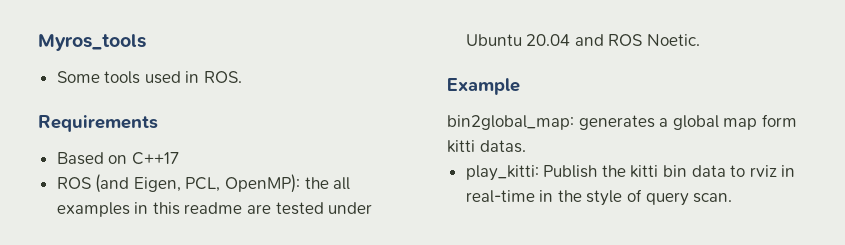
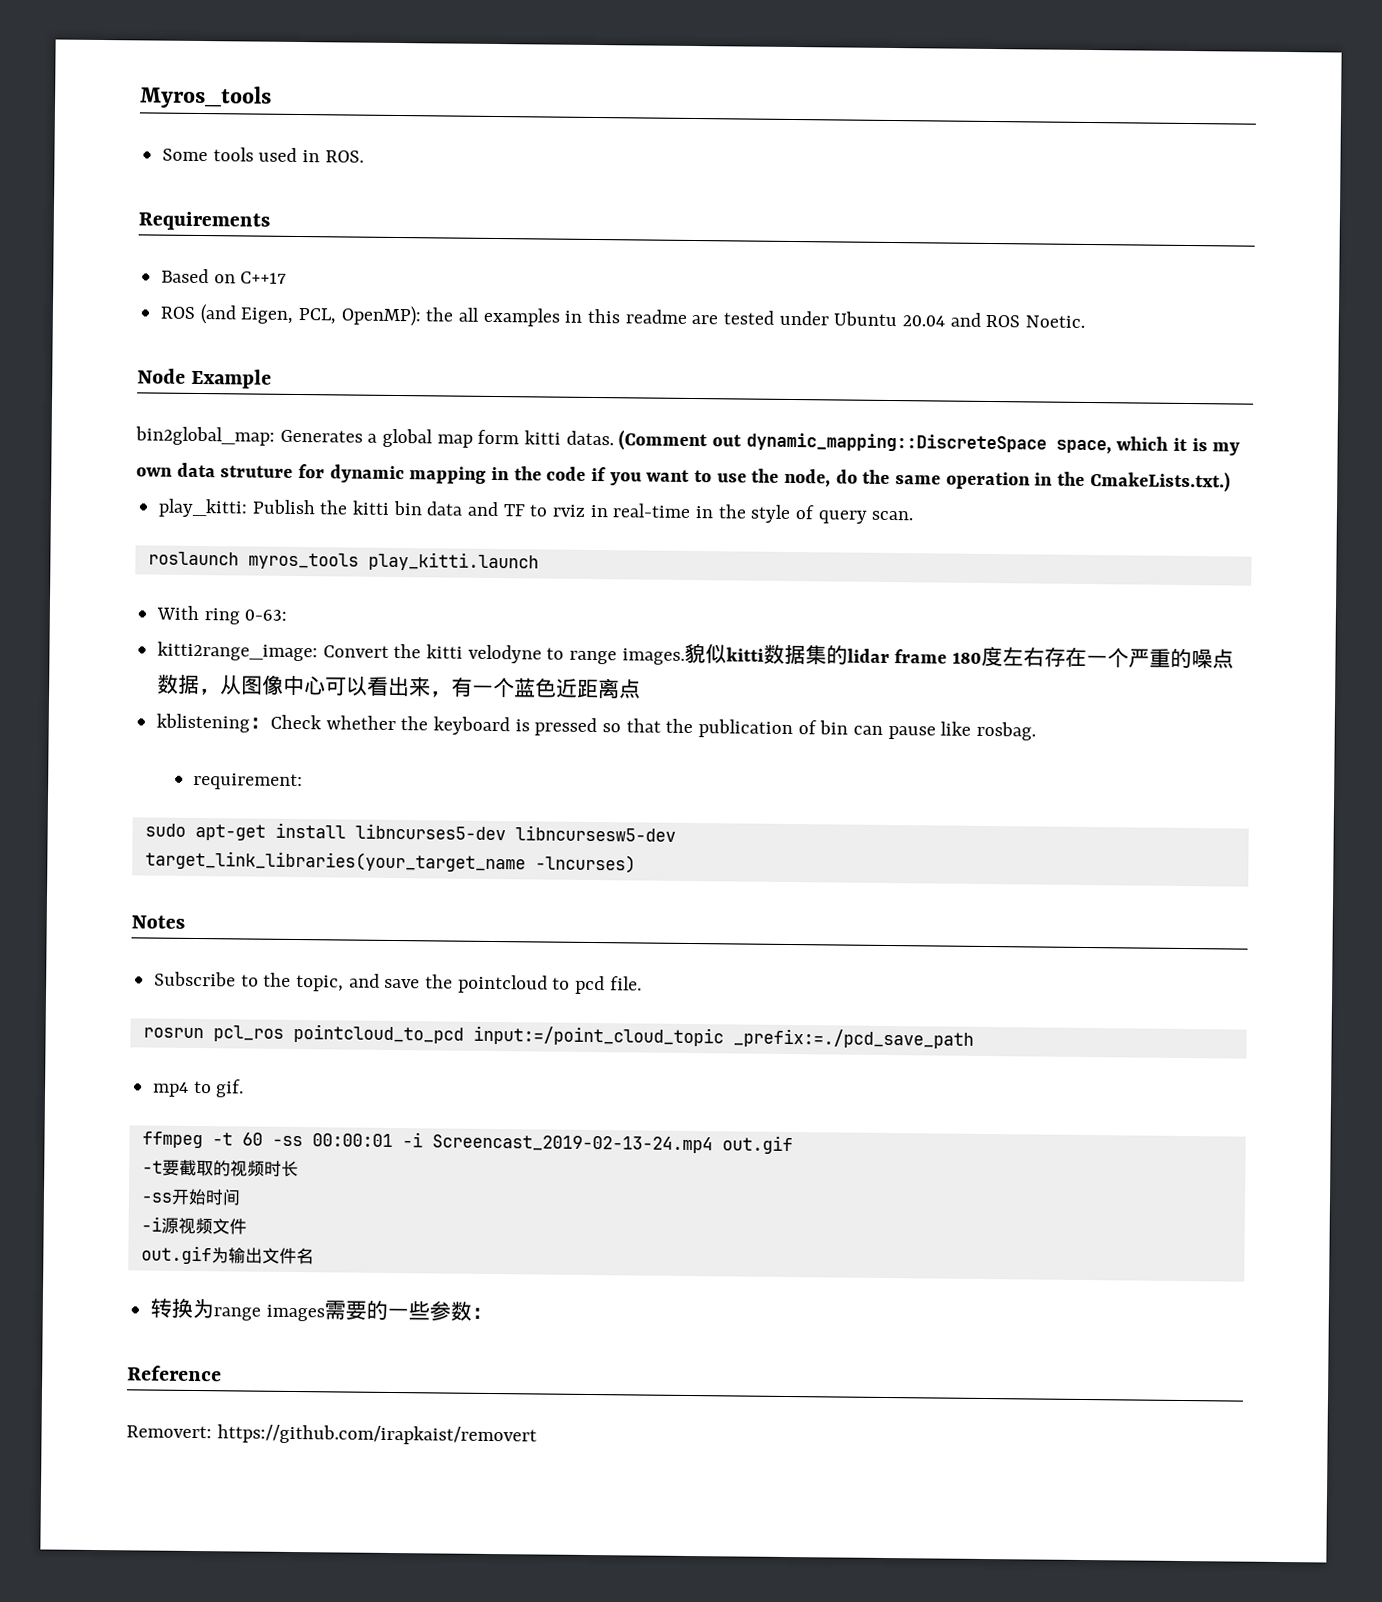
- Example
+ Node Example
- bin2global_map: generates a global map form kitti datas.
+ bin2global_map: Generates a global map form kitti datas. (Comment out dynamic_mapping::DiscreteSpace space, which it is my own data struture for dynamic mapping in the code if you want to use the node, do the same operation in the CmakeLists.txt.)
- play_kitti: Publish the kitti bin data to rviz in real-time in the style of query scan.
+ play_kitti: Publish the kitti bin data and TF to rviz in real-time in the style of query scan.
+ roslaunch myros_tools play_kitti.launch
+ With ring 0-63:
+ kitti2range_image: Convert the kitti velodyne to range images.貌似kitti数据集的lidar frame 180度左右存在一个严重的噪点数据，从图像中心可以看出来，有一个蓝色近距离点
+ kblistening：Check whether the keyboard is pressed so that the publication of bin can pause like rosbag.
+ requirement:
+ sudo apt-get install libncurses5-dev libncursesw5-dev
+ target_link_libraries(your_target_name -lncurses)
+ Notes
+ Subscribe to the topic, and save the pointcloud to pcd file.
+ rosrun pcl_ros pointcloud_to_pcd input:=/point_cloud_topic _prefix:=./pcd_save_path
+ mp4 to gif.
+ ffmpeg -t 60 -ss 00:00:01 -i Screencast_2019-02-13-24.mp4 out.gif
+ -t要截取的视频时长
+ -ss开始时间
+ -i源视频文件
+ out.gif为输出文件名
+ 转换为range images需要的一些参数：
+ Reference
+ Removert: https://github.com/irapkaist/removert

